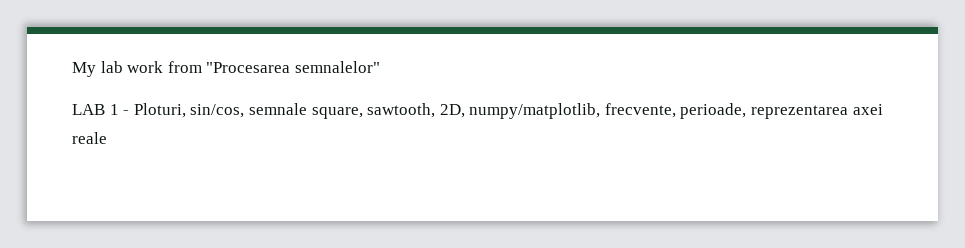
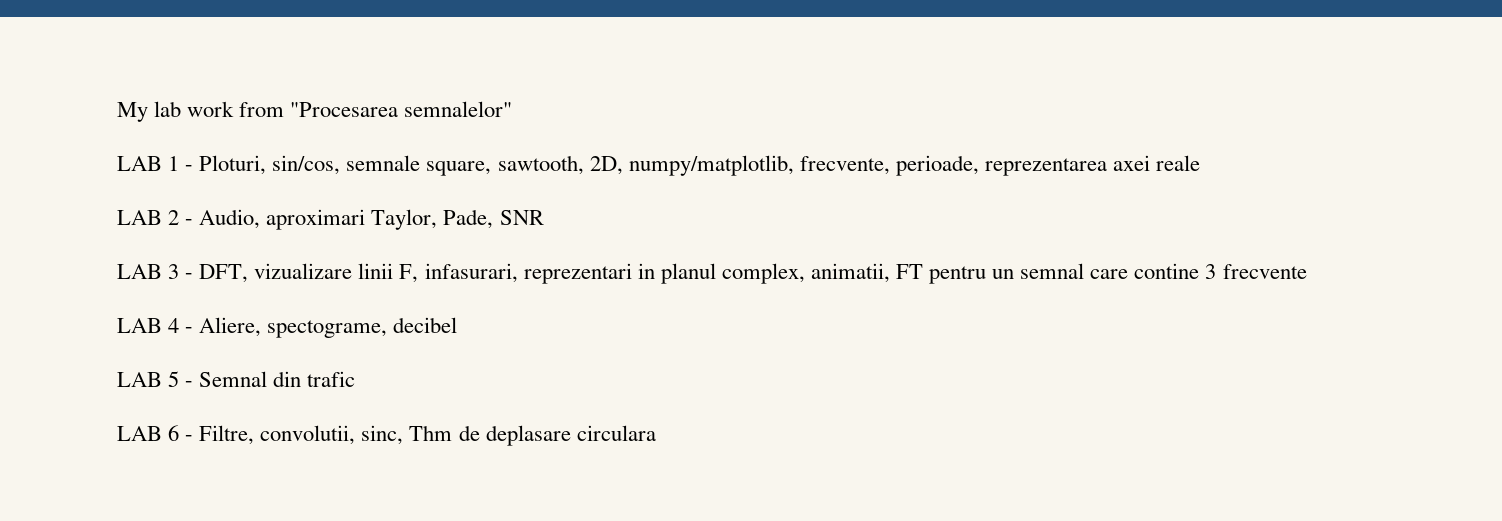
+ LAB 2 - Audio, aproximari Taylor, Pade, SNR
+ LAB 3 - DFT, vizualizare linii F, infasurari, reprezentari in planul complex, animatii, FT pentru un semnal care contine 3 frecvente
+ LAB 4 - Aliere, spectograme, decibel
+ LAB 5 - Semnal din trafic
+ LAB 6 - Filtre, convolutii, sinc, Thm de deplasare circulara

